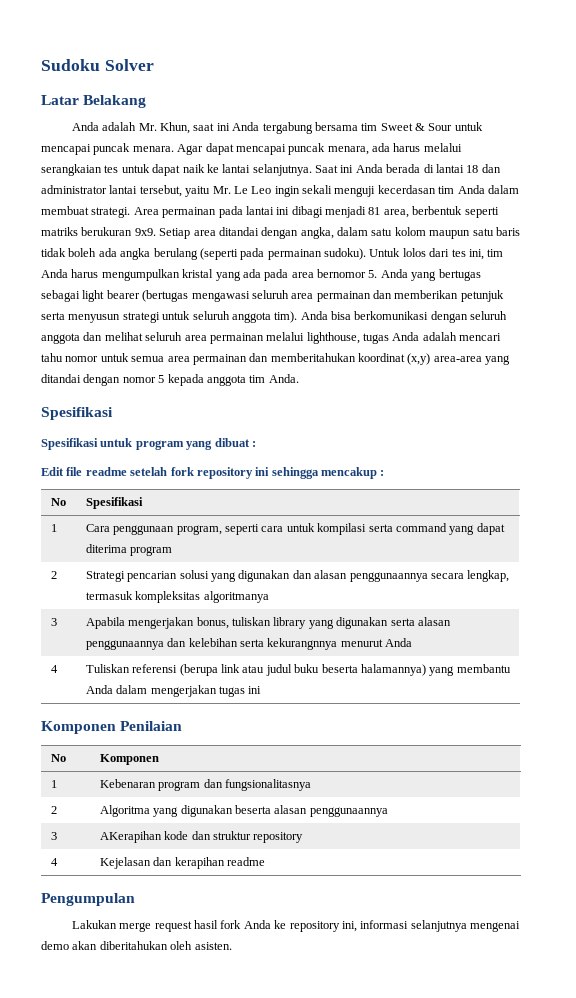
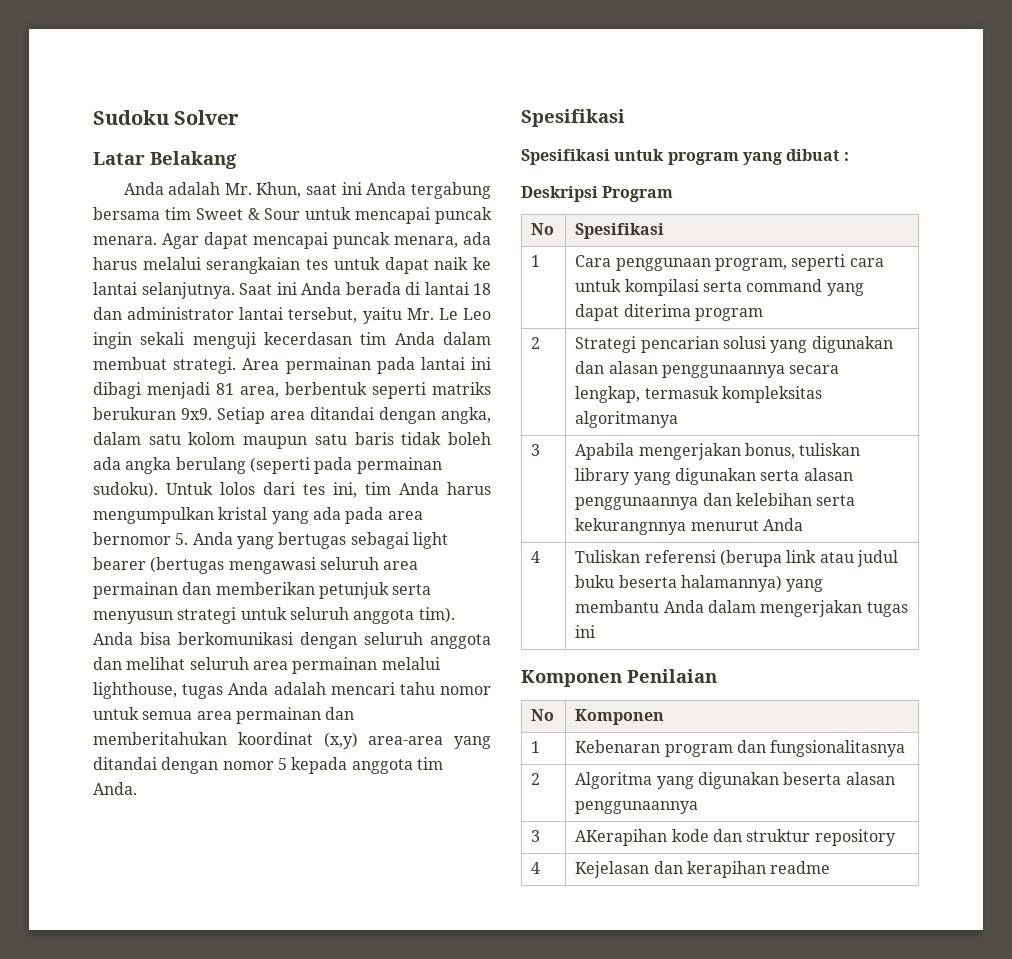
- Edit file readme setelah fork repository ini sehingga mencakup :
+ Deskripsi Program
- Pengumpulan
- Lakukan merge request hasil fork Anda ke repository ini, informasi selanjutnya mengenai demo akan diberitahukan oleh asisten.

